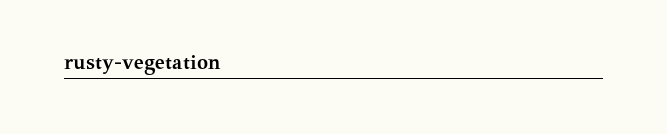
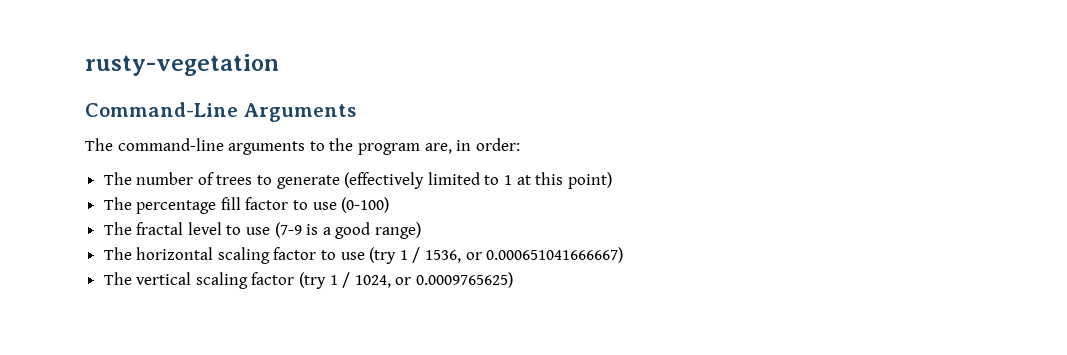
+ Command-Line Arguments
+ The command-line arguments to the program are, in order:
+ The number of trees to generate (effectively limited to 1 at this point)
+ The percentage fill factor to use (0-100)
+ The fractal level to use (7-9 is a good range)
+ The horizontal scaling factor to use (try 1 / 1536, or 0.000651041666667)
+ The vertical scaling factor (try 1 / 1024, or 0.0009765625)

